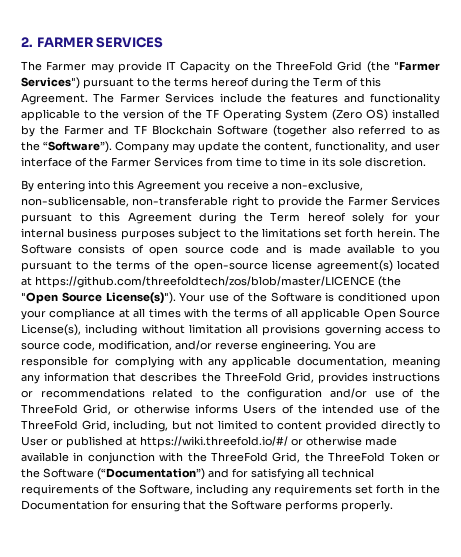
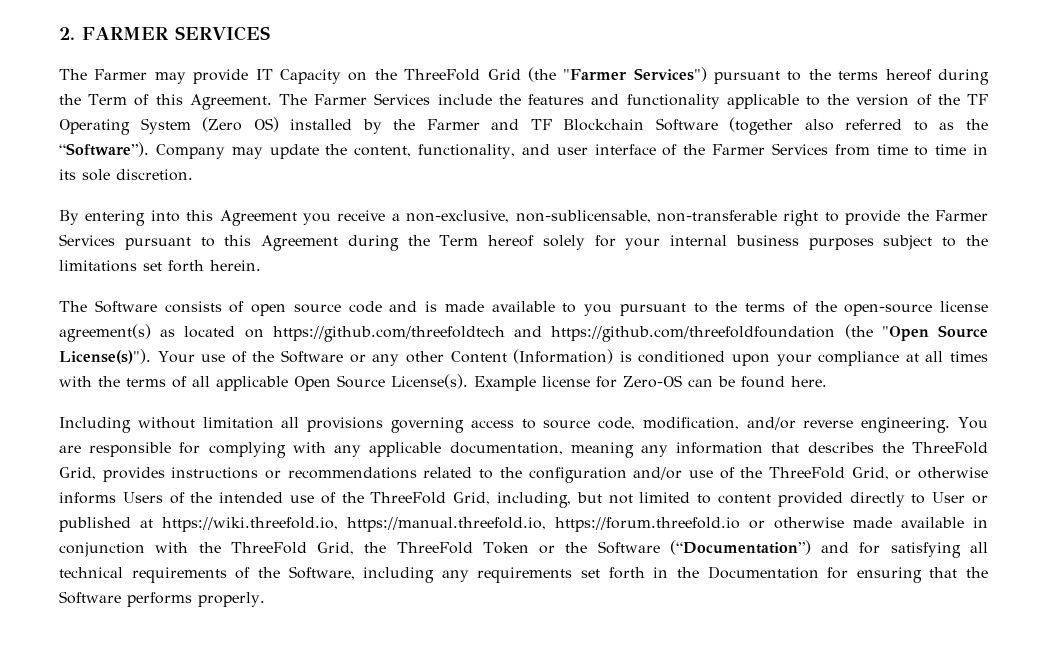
- By entering into this Agreement you receive a non-exclusive, non-sublicensable, non-transferable right to provide the Farmer Services pursuant to this Agreement during the Term hereof solely for your internal business purposes subject to the limitations set forth herein. The Software consists of open source code and is made available to you pursuant to the terms of the open-source license agreement(s) located at https://github.com/threefoldtech/zos/blob/master/LICENCE (the "Open Source License(s)").
+ By entering into this Agreement you receive a non-exclusive, non-sublicensable, non-transferable right to provide the Farmer Services pursuant to this Agreement during the Term hereof solely for your internal business purposes subject to the limitations set forth herein.
+ The Software consists of open source code and is made available to you pursuant to the terms of the open-source license agreement(s) as located on https://github.com/threefoldtech and https://github.com/threefoldfoundation (the "Open Source License(s)").
- Your use of the Software is conditioned upon your compliance at all times with the terms of all applicable Open Source License(s), including without limitation all provisions governing access to source code, modification, and/or reverse engineering.
+ Your use of the Software or any other Content (Information) is conditioned upon your compliance at all times with the terms of all applicable Open Source License(s). Example license for Zero-OS can be found here.
+ Including without limitation all provisions governing access to source code, modification, and/or reverse engineering.
- You are responsible for complying with any applicable documentation, meaning any information that describes the ThreeFold Grid, provides instructions or recommendations related to the configuration and/or use of the ThreeFold Grid, or otherwise informs Users of the intended use of the ThreeFold Grid, including, but not limited to content provided directly to User or published at https://wiki.threefold.io/#/ or otherwise made available in conjunction with the ThreeFold Grid, the ThreeFold Token or the Software (“Documentation”) and for satisfying all technical requirements of the Software, including any requirements set forth in the Documentation for ensuring that the Software performs properly.
+ You are responsible for complying with any applicable documentation, meaning any information that describes the ThreeFold Grid, provides instructions or recommendations related to the configuration and/or use of the ThreeFold Grid, or otherwise informs Users of the intended use of the ThreeFold Grid, including, but not limited to content provided directly to User or published at https://wiki.threefold.io, https://manual.threefold.io, https://forum.threefold.io or otherwise made available in conjunction with the ThreeFold Grid, the ThreeFold Token or the Software (“Documentation”) and for satisfying all technical requirements of the Software, including any requirements set forth in the Documentation for ensuring that the Software performs properly.

